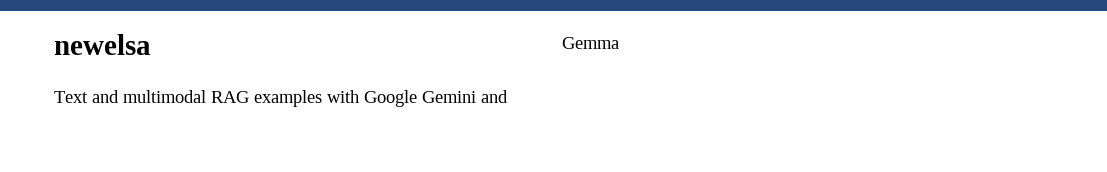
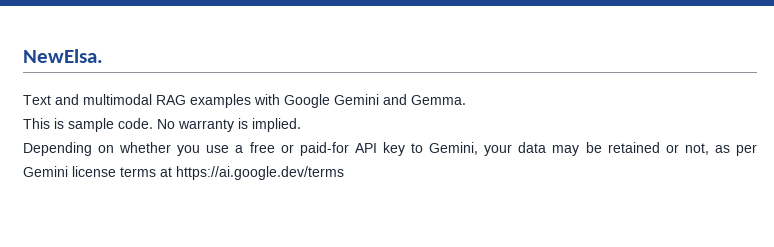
- newelsa
+ NewElsa.
- Text and multimodal RAG examples with Google Gemini and Gemma
+ Text and multimodal RAG examples with Google Gemini and Gemma.
+ This is sample code. No warranty is implied.
+ Depending on whether you use a free or paid-for API key to Gemini, your data may be retained or not, as per Gemini license terms at https://ai.google.dev/terms

